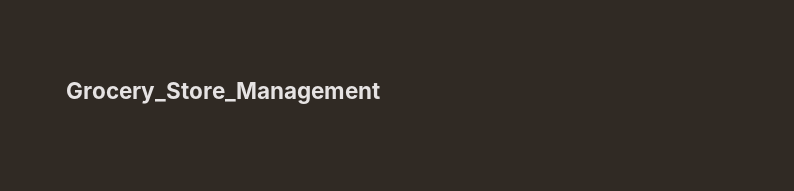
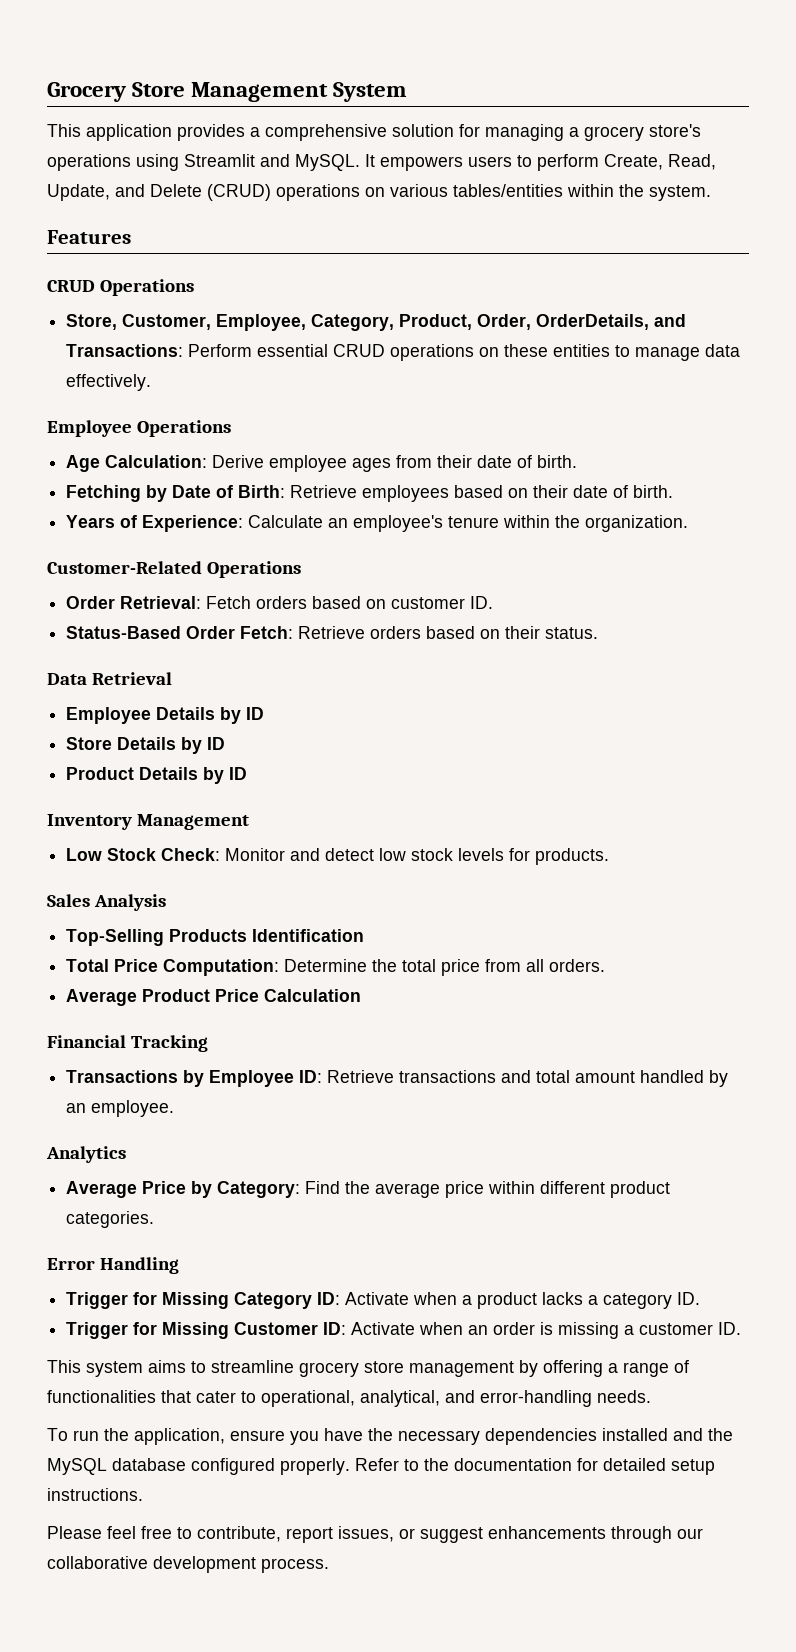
- Grocery_Store_Management
+ Grocery Store Management System
+ This application provides a comprehensive solution for managing a grocery store's operations using Streamlit and MySQL. It empowers users to perform Create, Read, Update, and Delete (CRUD) operations on various tables/entities within the system.
+ Features
+ CRUD Operations
+ Store, Customer, Employee, Category, Product, Order, OrderDetails, and Transactions: Perform essential CRUD operations on these entities to manage data effectively.
+ Employee Operations
+ Age Calculation: Derive employee ages from their date of birth.
+ Fetching by Date of Birth: Retrieve employees based on their date of birth.
+ Years of Experience: Calculate an employee's tenure within the organization.
+ Customer-Related Operations
+ Order Retrieval: Fetch orders based on customer ID.
+ Status-Based Order Fetch: Retrieve orders based on their status.
+ Data Retrieval
+ Employee Details by ID
+ Store Details by ID
+ Product Details by ID
+ Inventory Management
+ Low Stock Check: Monitor and detect low stock levels for products.
+ Sales Analysis
+ Top-Selling Products Identification
+ Total Price Computation: Determine the total price from all orders.
+ Average Product Price Calculation
+ Financial Tracking
+ Transactions by Employee ID: Retrieve transactions and total amount handled by an employee.
+ Analytics
+ Average Price by Category: Find the average price within different product categories.
+ Error Handling
+ Trigger for Missing Category ID: Activate when a product lacks a category ID.
+ Trigger for Missing Customer ID: Activate when an order is missing a customer ID.
+ This system aims to streamline grocery store management by offering a range of functionalities that cater to operational, analytical, and error-handling needs.
+ To run the application, ensure you have the necessary dependencies installed and the MySQL database configured properly. Refer to the documentation for detailed setup instructions.
+ Please feel free to contribute, report issues, or suggest enhancements through our collaborative development process.

